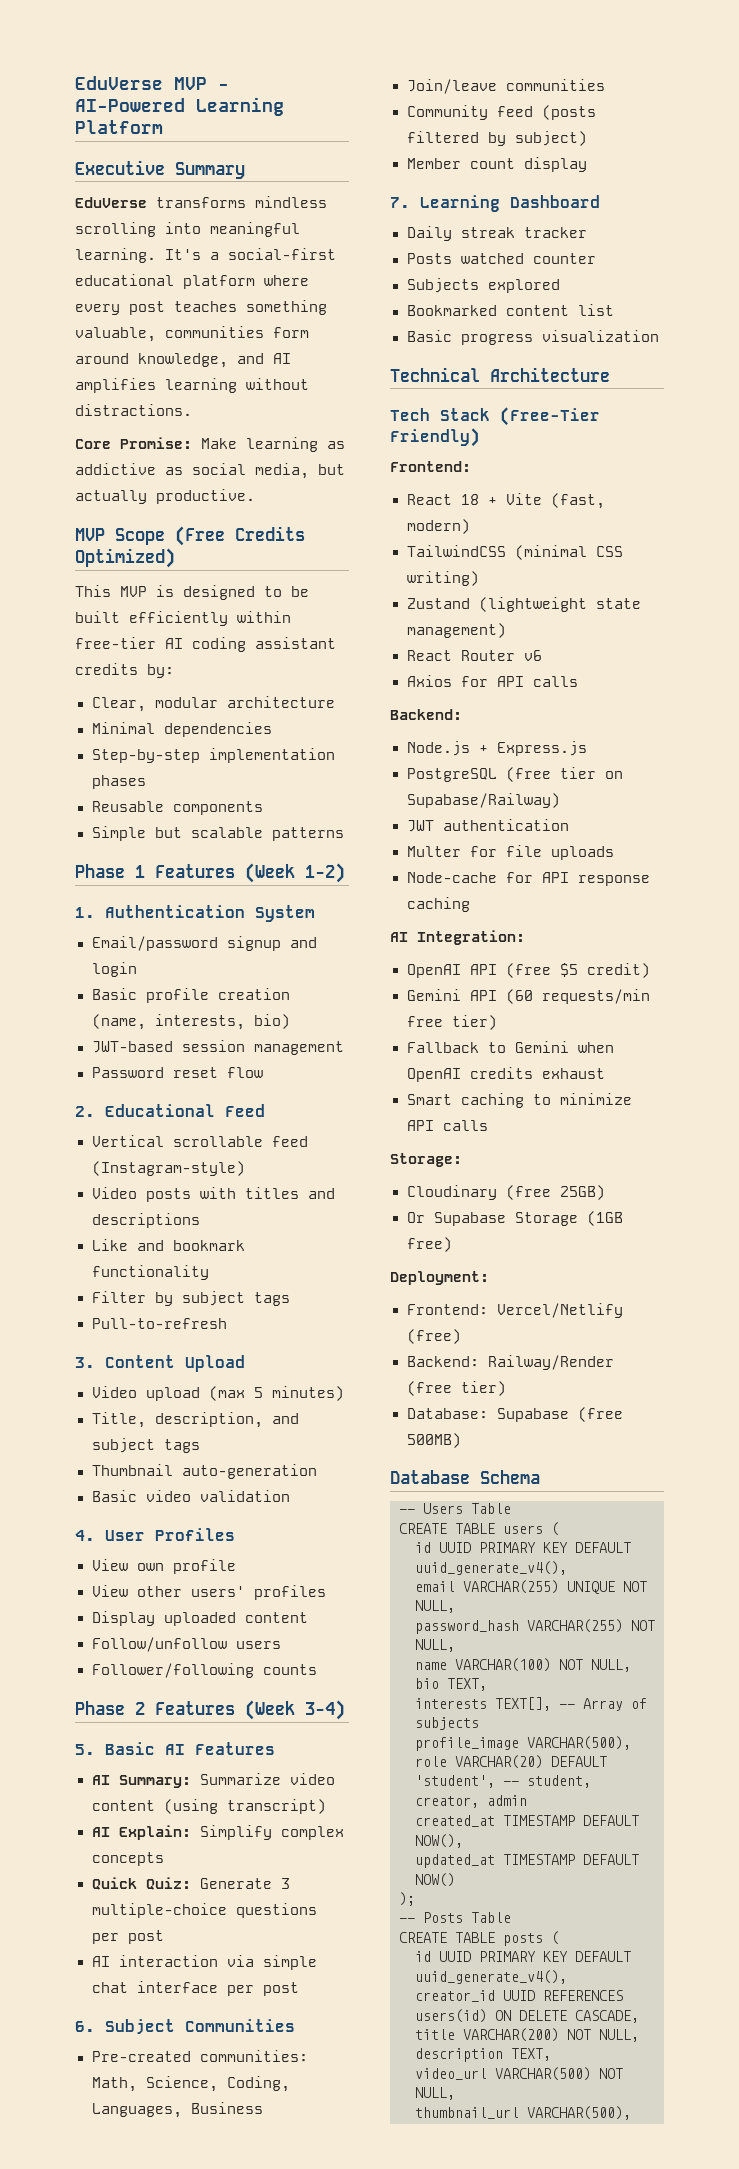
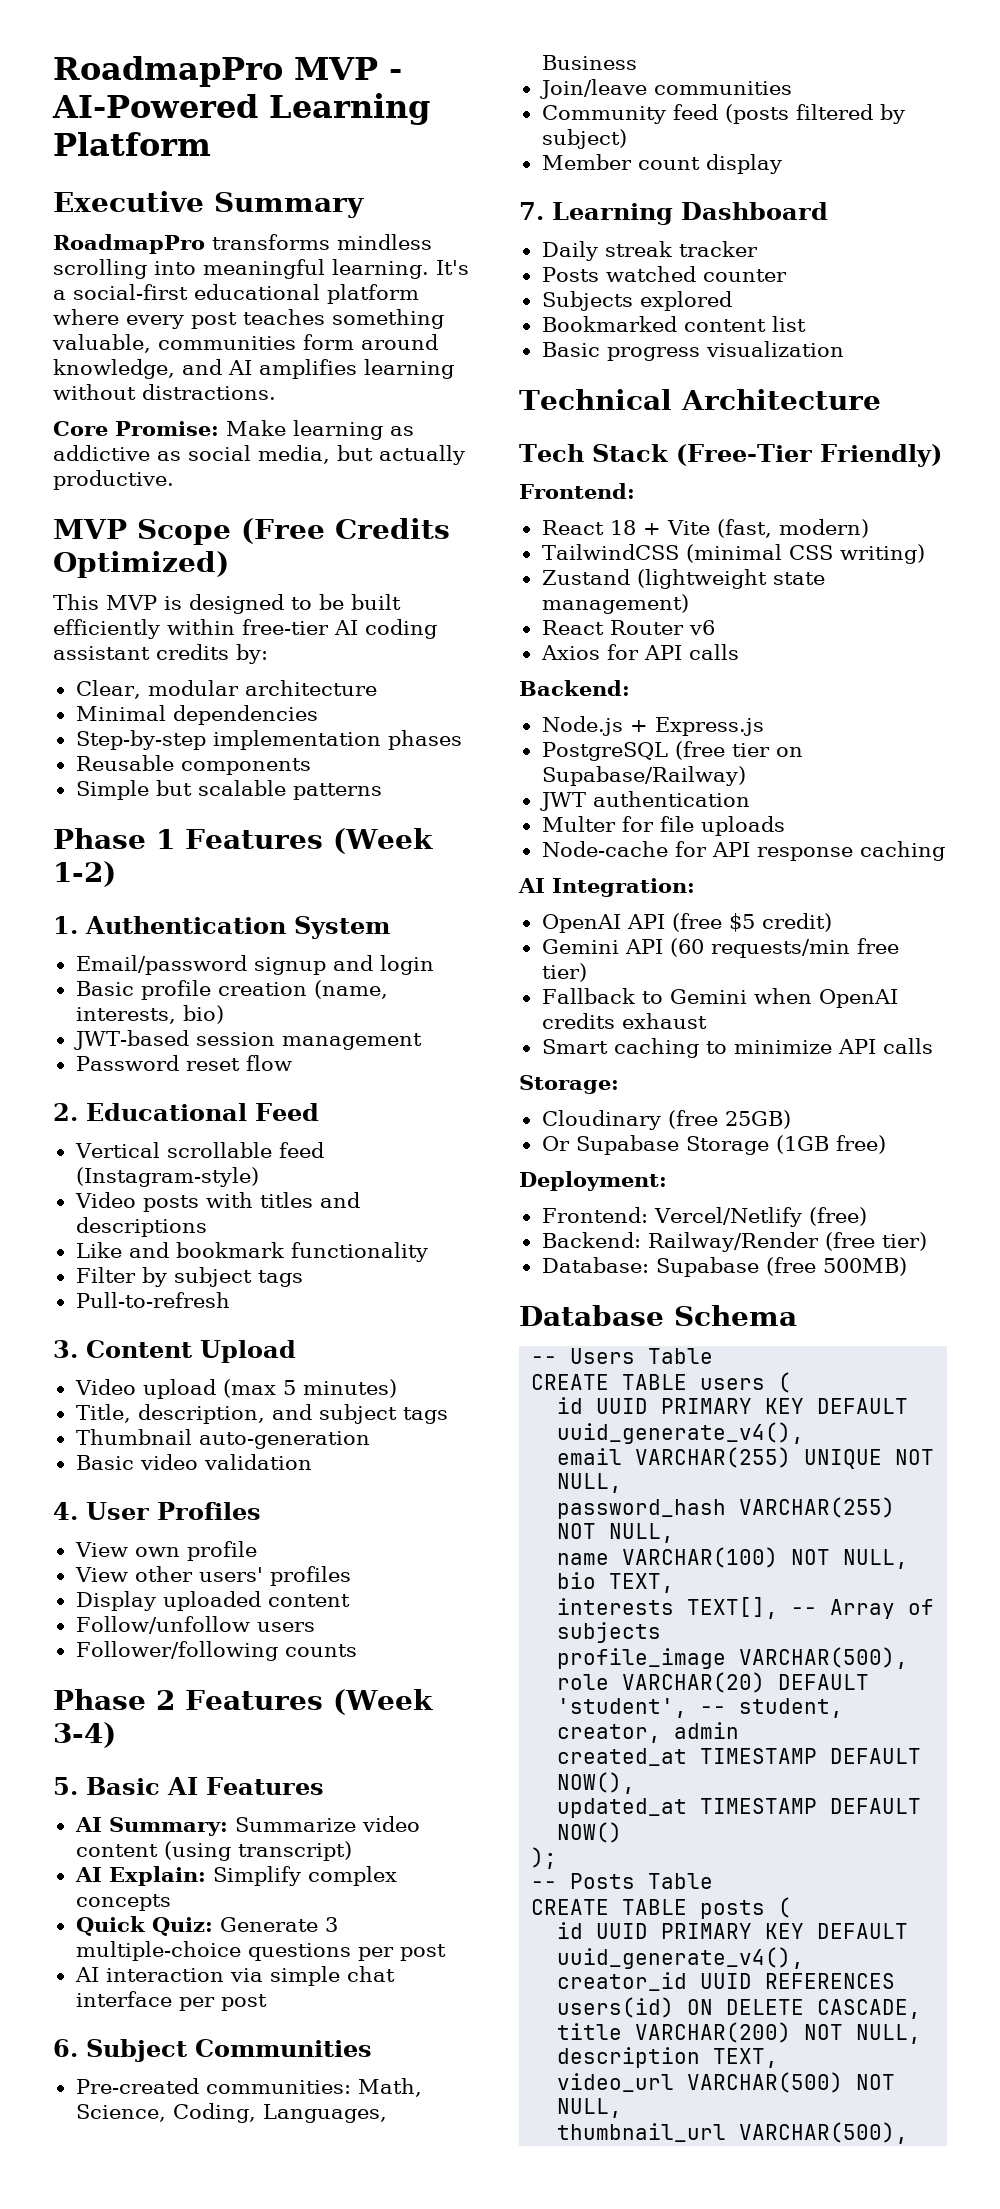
- EduVerse MVP - AI-Powered Learning Platform
+ RoadmapPro MVP - AI-Powered Learning Platform
- EduVerse transforms mindless scrolling into meaningful learning.
+ RoadmapPro transforms mindless scrolling into meaningful learning.

